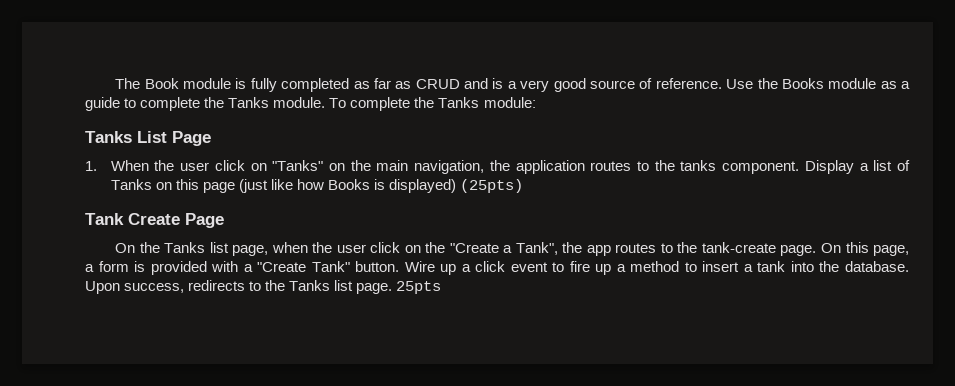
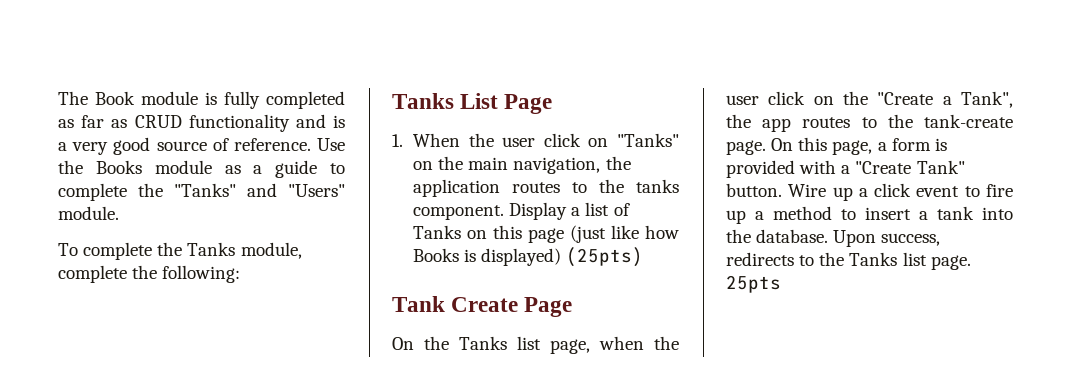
- The Book module is fully completed as far as CRUD and is a very good source of reference.
+ The Book module is fully completed as far as CRUD functionality and is a very good source of reference.
- Use the Books module as a guide to complete the Tanks module. To complete the Tanks module:
+ Use the Books module as a guide to complete the "Tanks" and "Users" module.
+ To complete the Tanks module, complete the following:

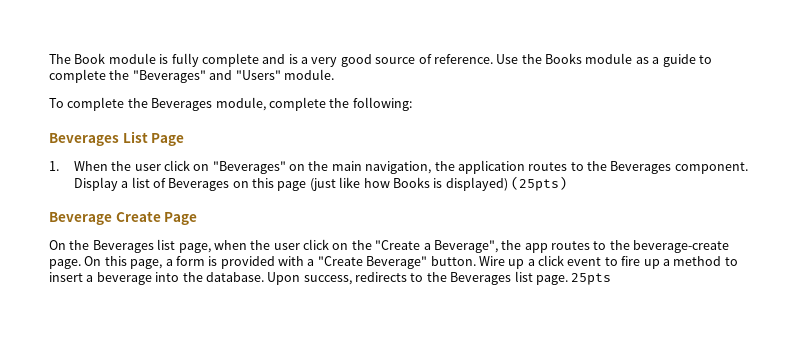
- The Book module is fully completed as far as CRUD functionality and is a very good source of reference.
+ The Book module is fully complete and is a very good source of reference.
- Use the Books module as a guide to complete the "Tanks" and "Users" module.
+ Use the Books module as a guide to complete the "Beverages" and "Users" module.
- To complete the Tanks module, complete the following:
+ To complete the Beverages module, complete the following:
- Tanks List Page
+ Beverages List Page
- 1. When the user click on "Tanks" on the main navigation, the application routes to the tanks component.
+ 1. When the user click on "Beverages" on the main navigation, the application routes to the Beverages component.
- Display a list of Tanks on this page (just like how Books is displayed) (25pts)
+ Display a list of Beverages on this page (just like how Books is displayed) (25pts)
- Tank Create Page
+ Beverage Create Page
- On the Tanks list page, when the user click on the "Create a Tank", the app routes to the tank-create page.
+ On the Beverages list page, when the user click on the "Create a Beverage", the app routes to the beverage-create page.
- On this page, a form is provided with a "Create Tank" button.
+ On this page, a form is provided with a "Create Beverage" button.
- Wire up a click event to fire up a method to insert a tank into the database.
+ Wire up a click event to fire up a method to insert a beverage into the database.
- Upon success, redirects to the Tanks list page.
+ Upon success, redirects to the Beverages list page.

